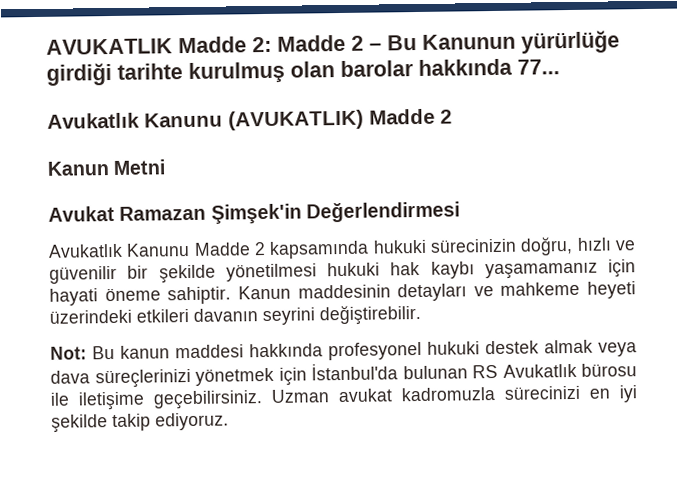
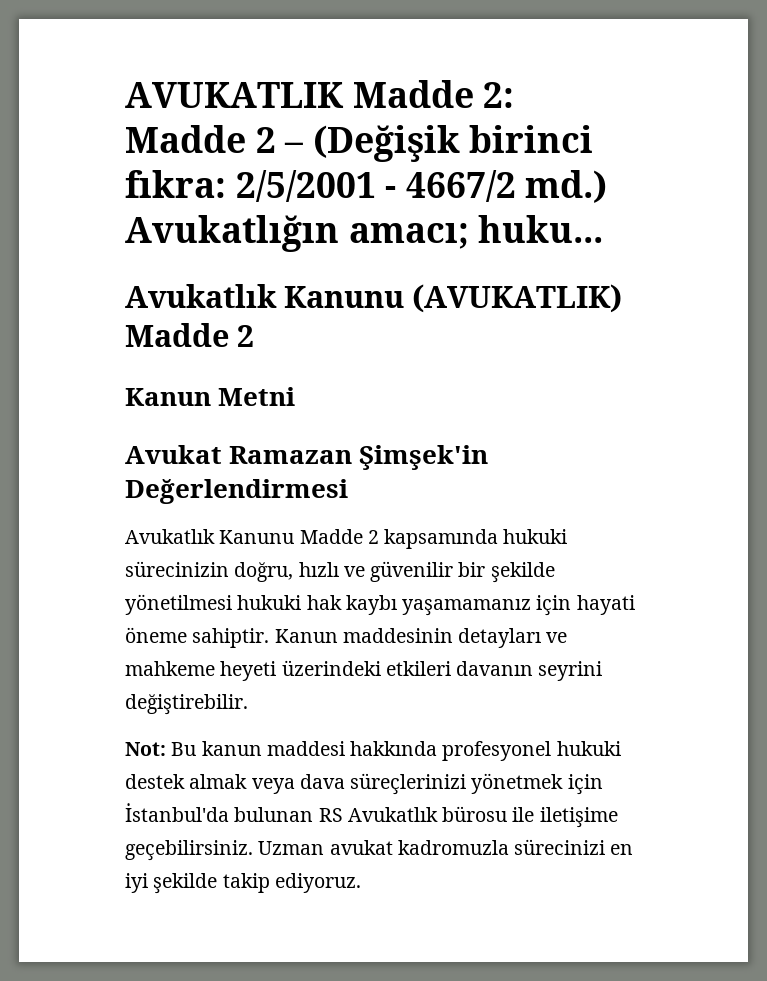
- AVUKATLIK Madde 2: Madde 2 – Bu Kanunun yürürlüğe girdiği tarihte kurulmuş olan barolar hakkında 77...
+ AVUKATLIK Madde 2: Madde 2 – (Değişik birinci fıkra: 2/5/2001 - 4667/2 md.) Avukatlığın amacı; huku...

